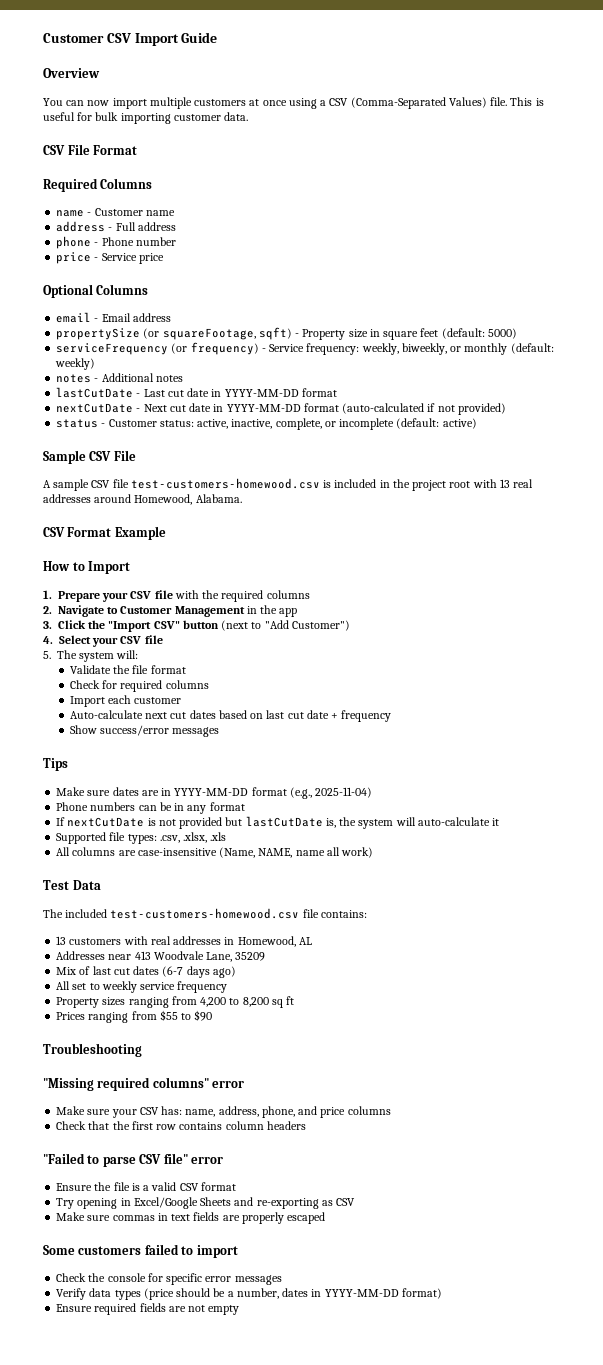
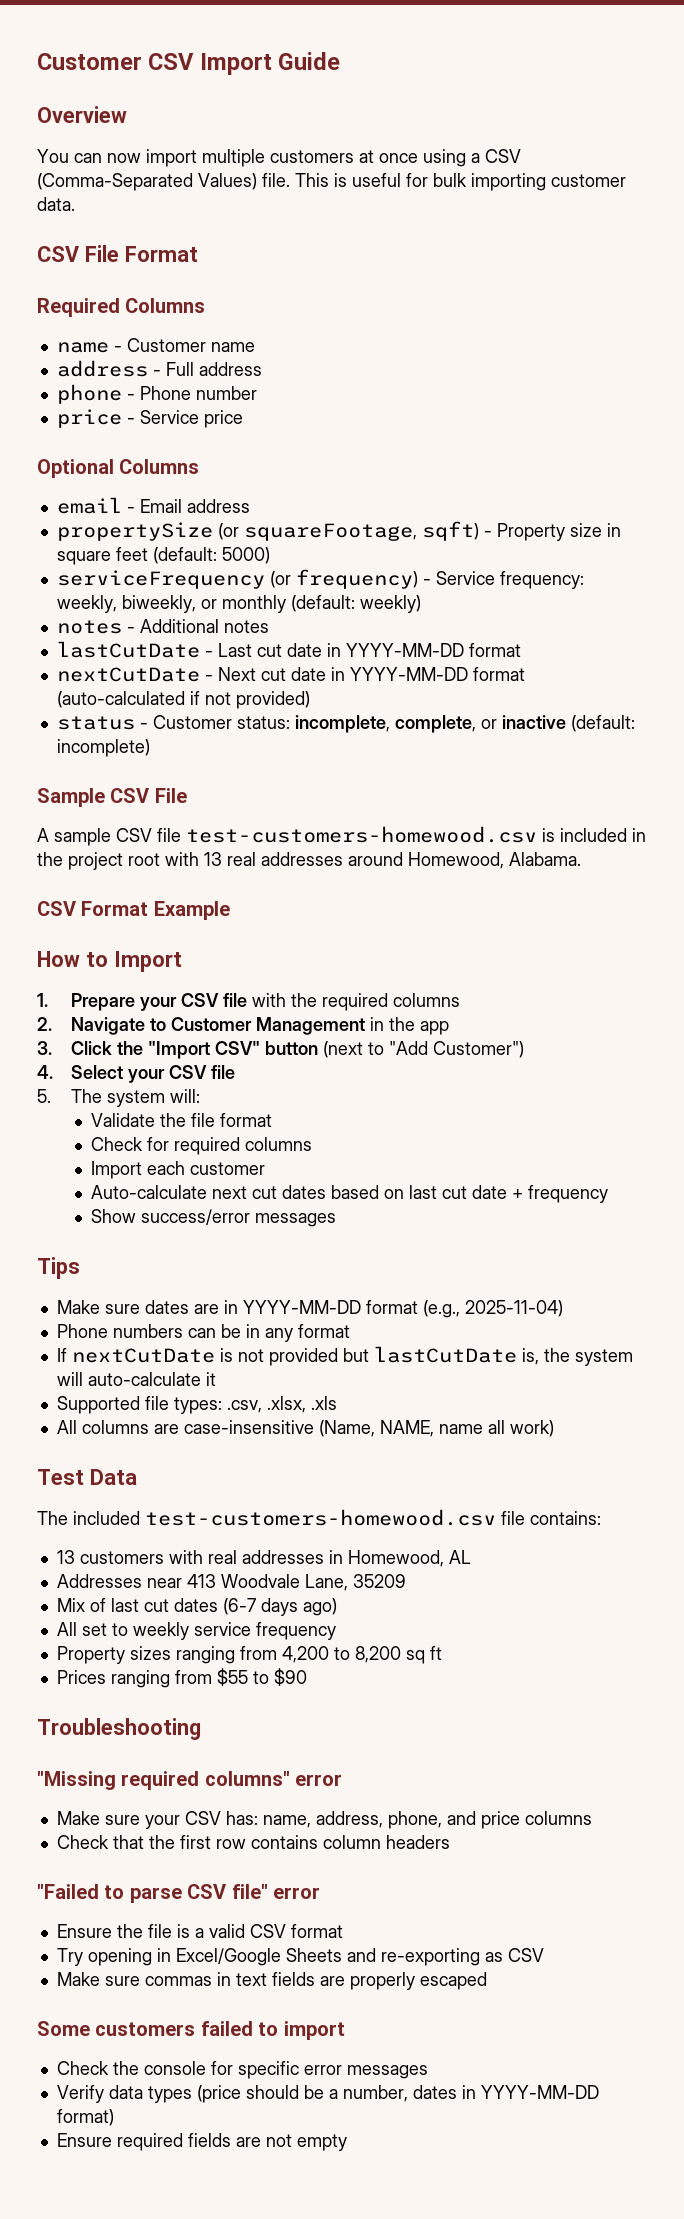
- status - Customer status: active, inactive, complete, or incomplete (default: active)
+ status - Customer status: incomplete, complete, or inactive (default: incomplete)

